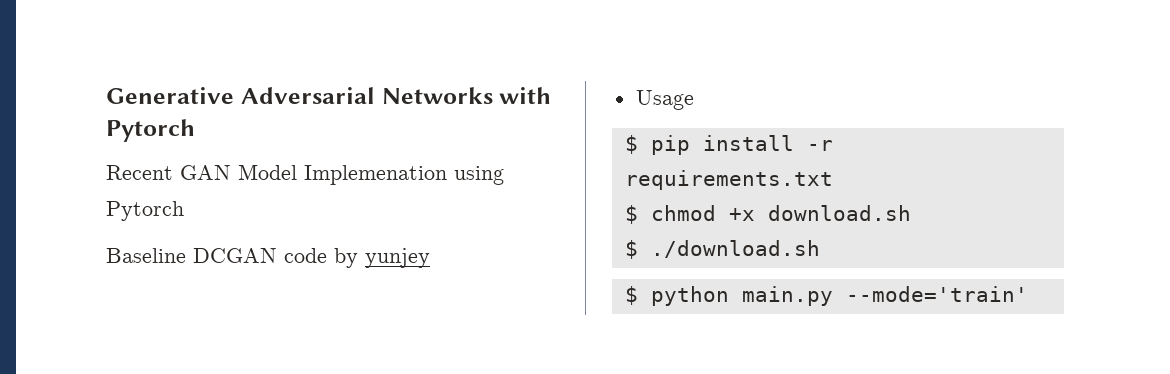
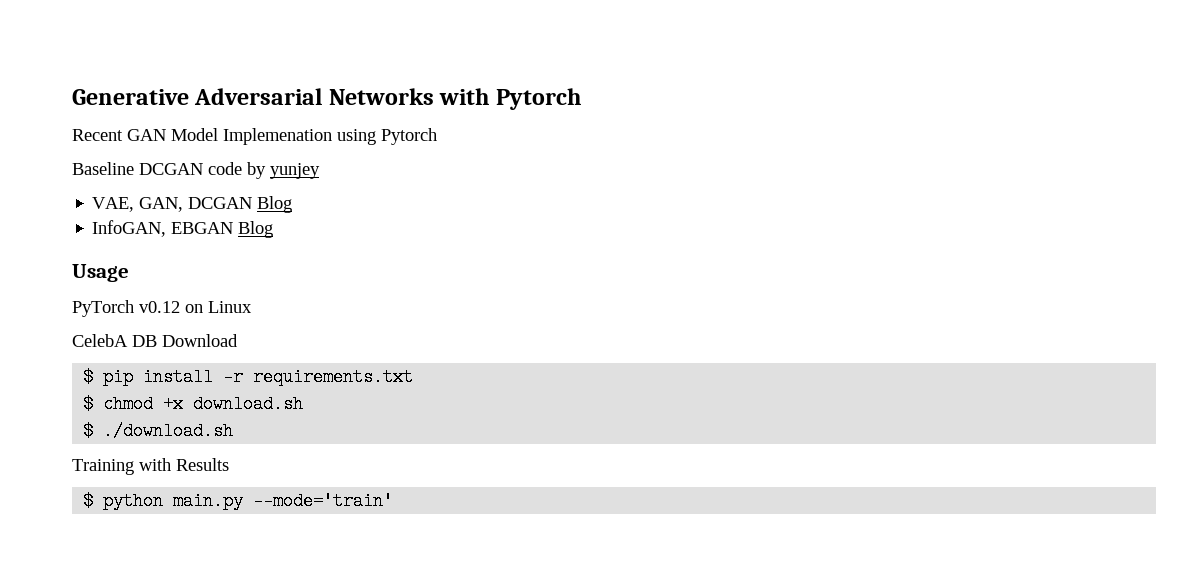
+ VAE, GAN, DCGAN Blog
+ InfoGAN, EBGAN Blog
  Usage
+ PyTorch v0.12 on Linux
+ CelebA DB Download
+ Training with Results

